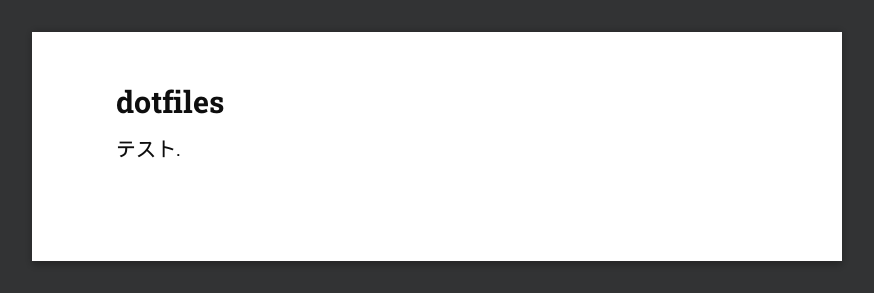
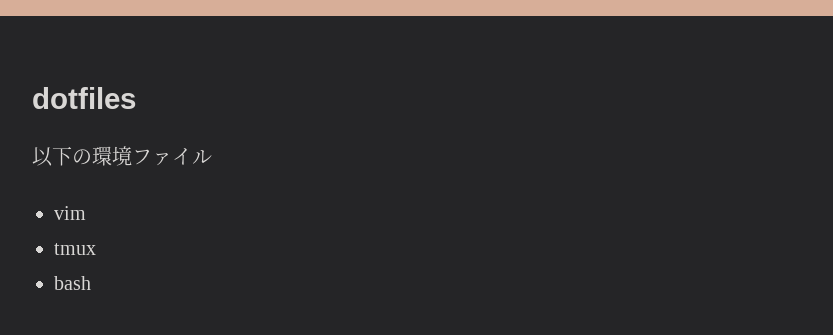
- テスト.
+ 以下の環境ファイル
+ vim
+ tmux
+ bash

